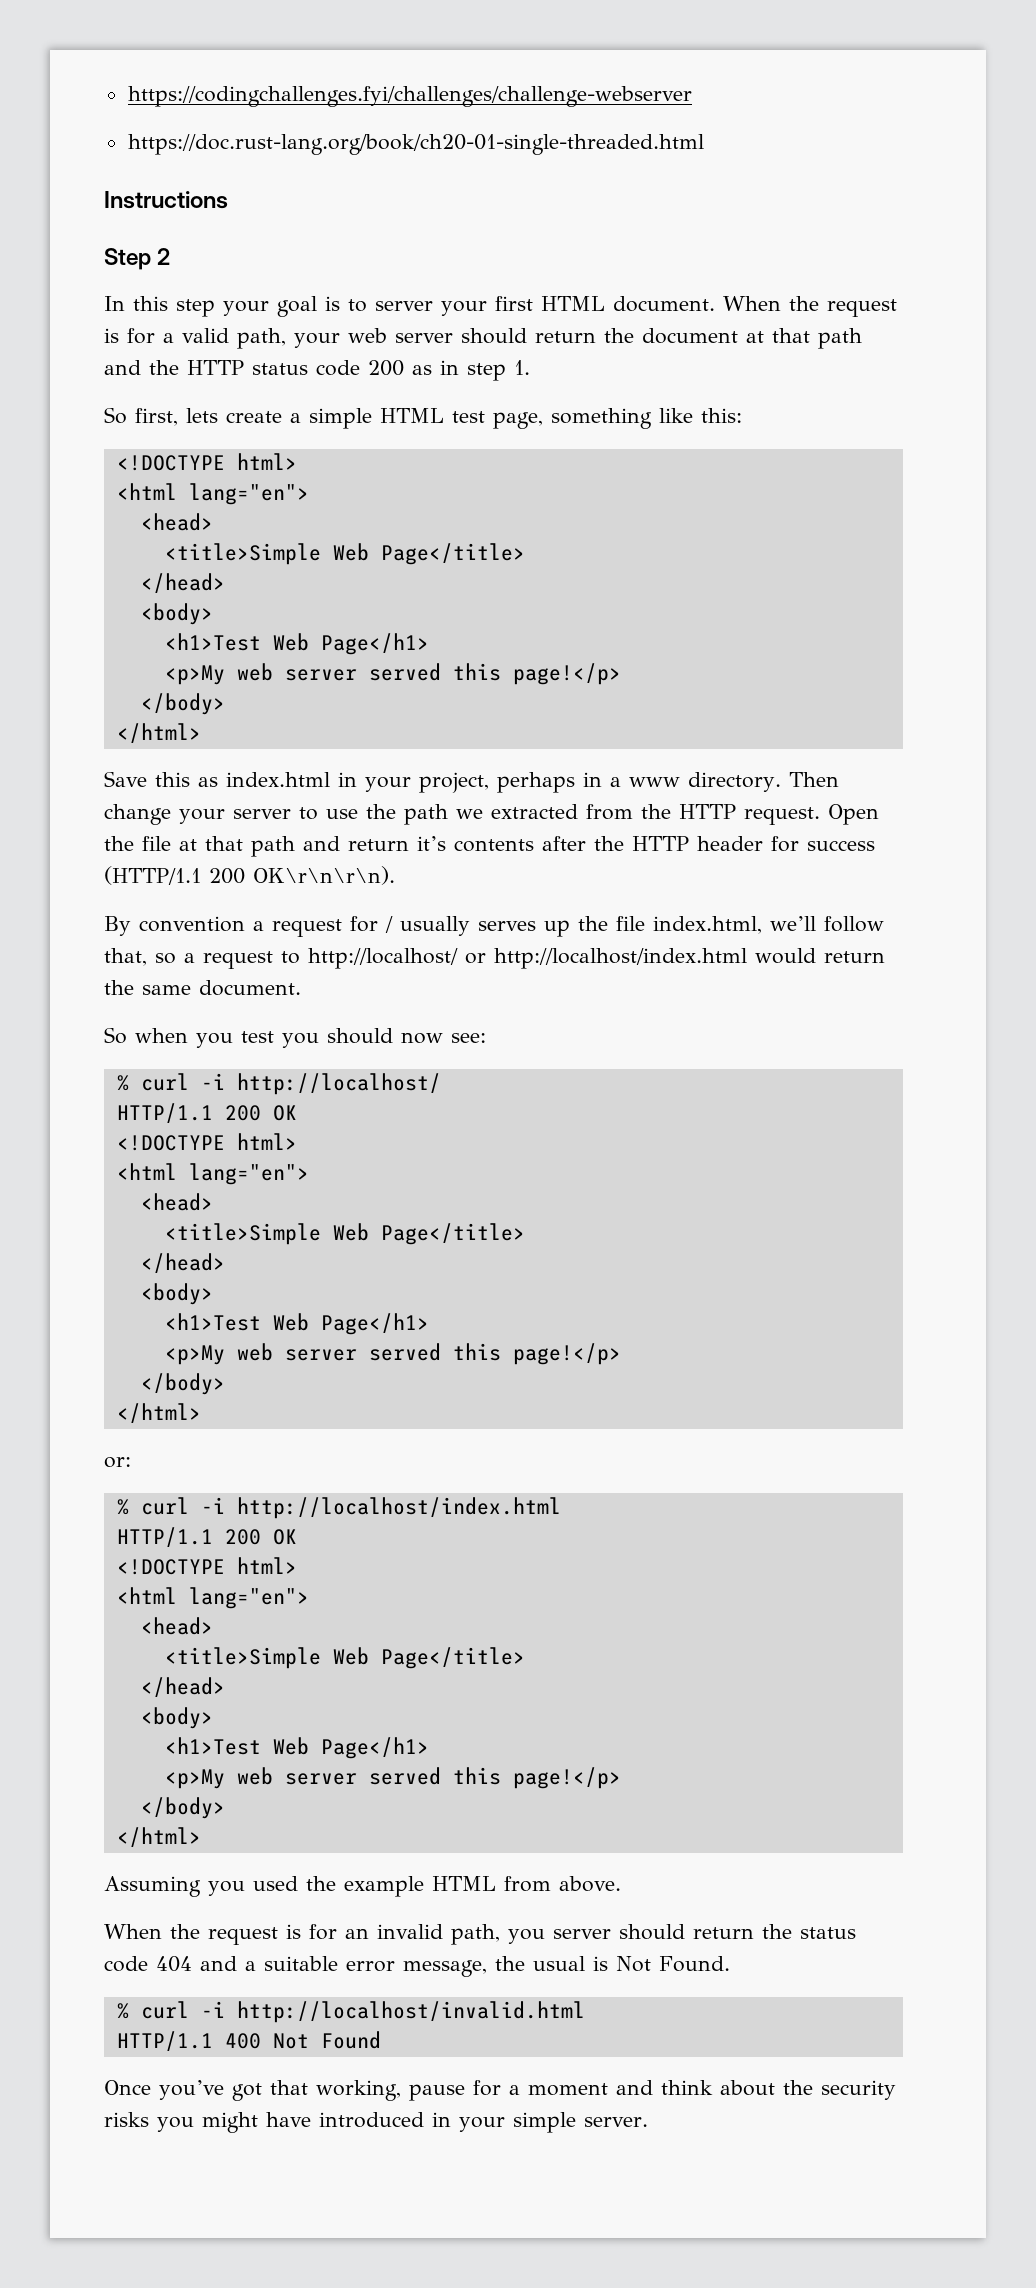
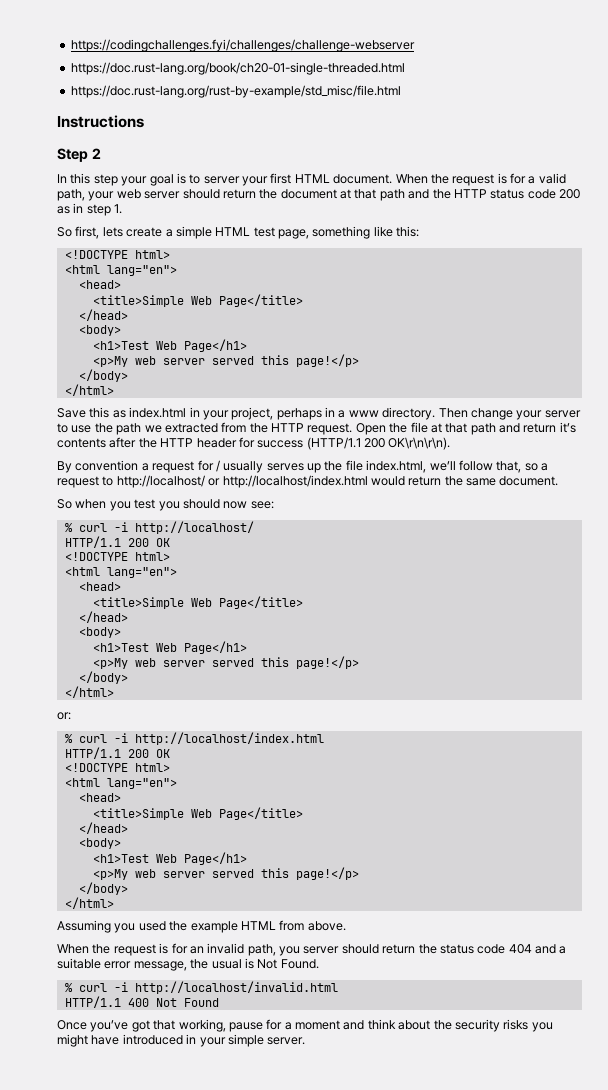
+ https://doc.rust-lang.org/rust-by-example/std_misc/file.html

